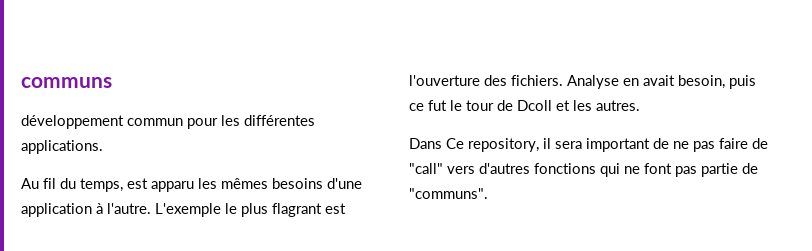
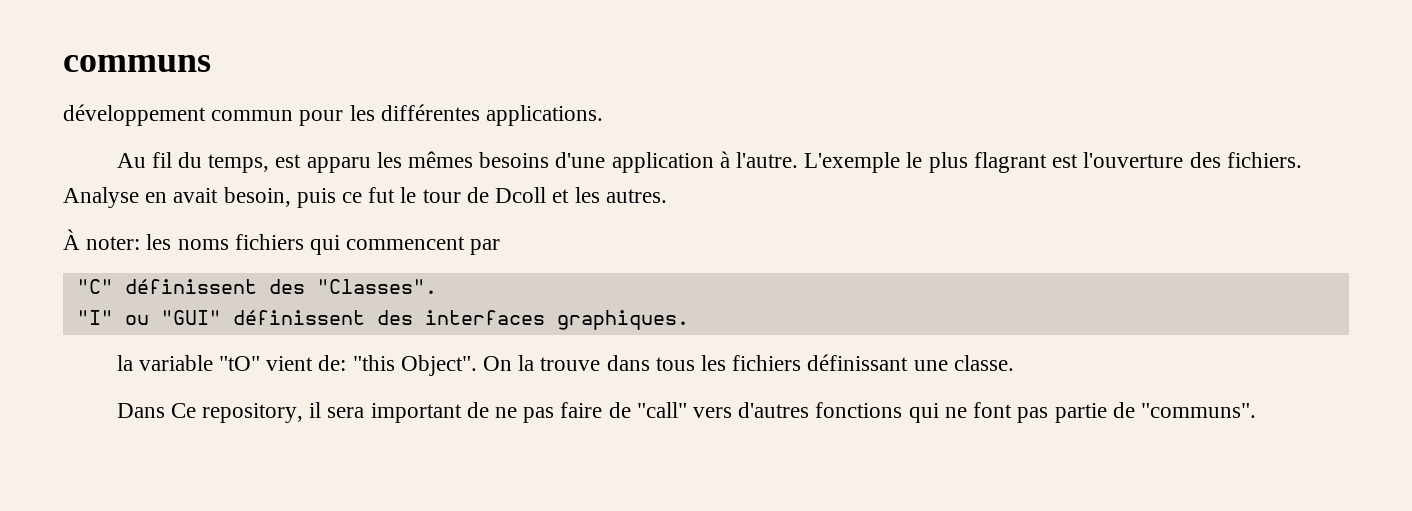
+ À noter: les noms fichiers qui commencent par
+ "C" définissent des "Classes".
+ "I" ou "GUI" définissent des interfaces graphiques.
+ la variable "tO" vient de: "this Object". On la trouve dans tous les fichiers définissant une classe.

